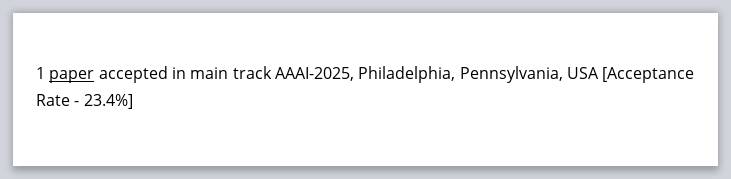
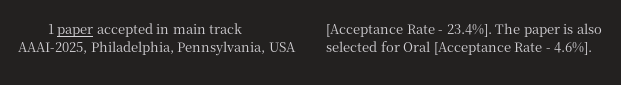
- 1 paper accepted in main track AAAI-2025, Philadelphia, Pennsylvania, USA [Acceptance Rate - 23.4%]
+ 1 paper accepted in main track AAAI-2025, Philadelphia, Pennsylvania, USA [Acceptance Rate - 23.4%]. The paper is also selected for Oral [Acceptance Rate - 4.6%].

